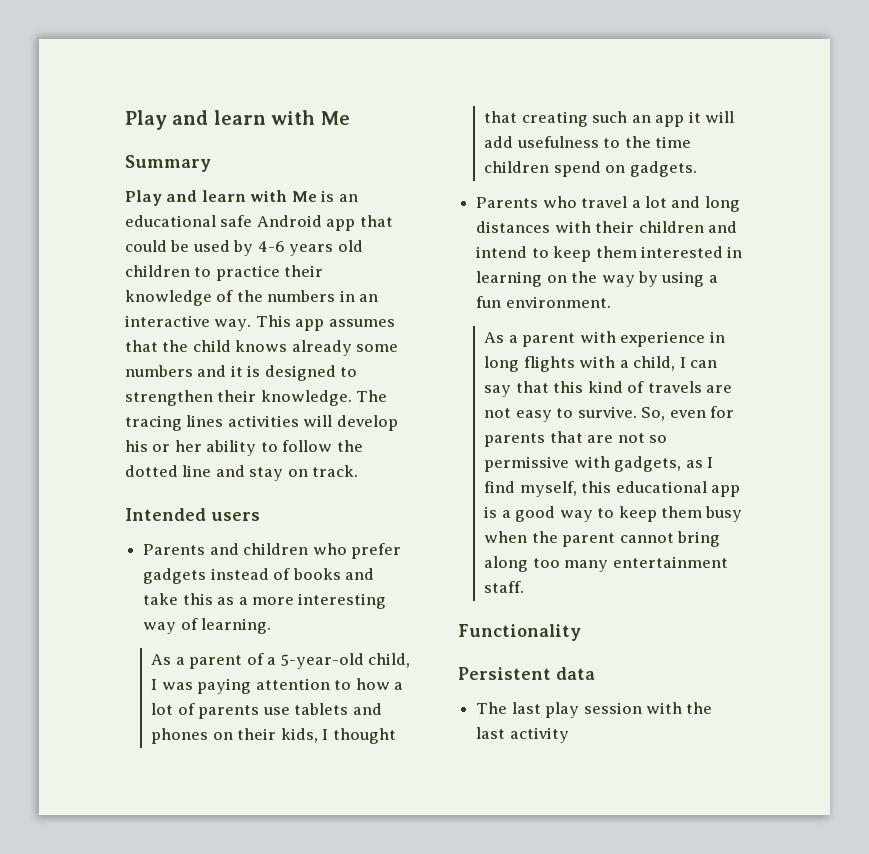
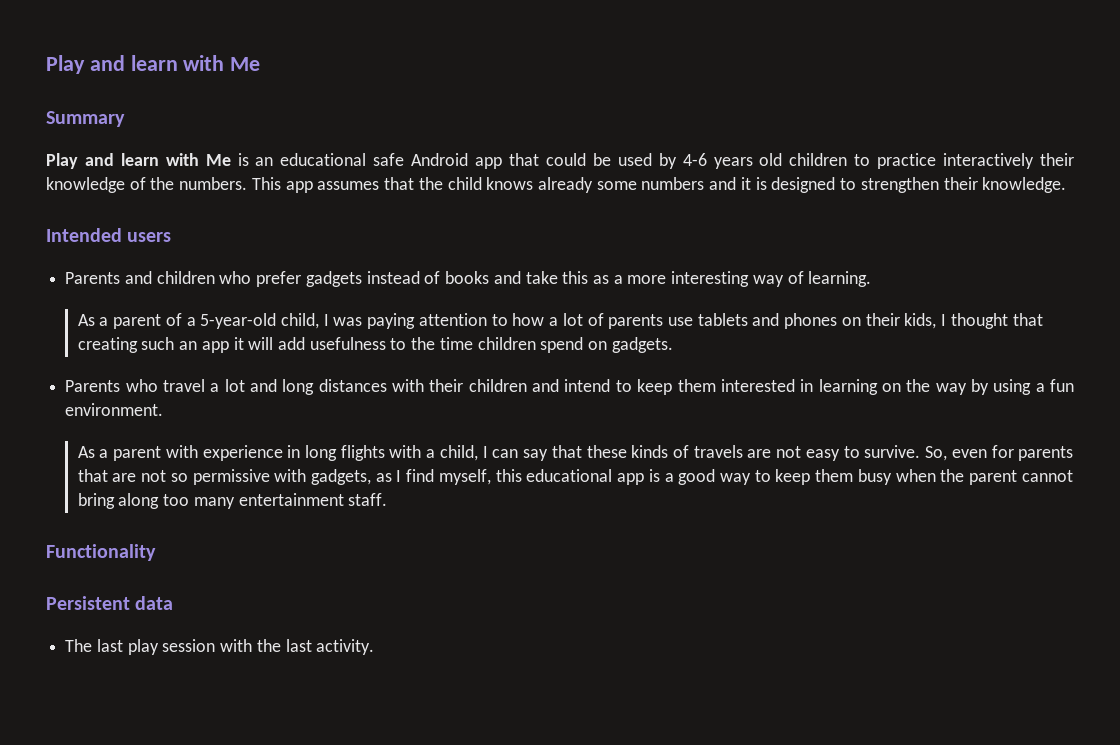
- Play and learn with Me is an educational safe Android app that could be used by 4-6 years old children to practice their knowledge of the numbers in an interactive way.
+ Play and learn with Me is an educational safe Android app that could be used by 4-6 years old children to practice interactively their knowledge of the numbers.
- The tracing lines activities will develop his or her ability to follow the dotted line and stay on track.
- As a parent with experience in long flights with a child, I can say that this kind of travels are not easy to survive.
+ As a parent with experience in long flights with a child, I can say that these kinds of travels are not easy to survive.
- The last play session with the last activity
+ The last play session with the last activity.

